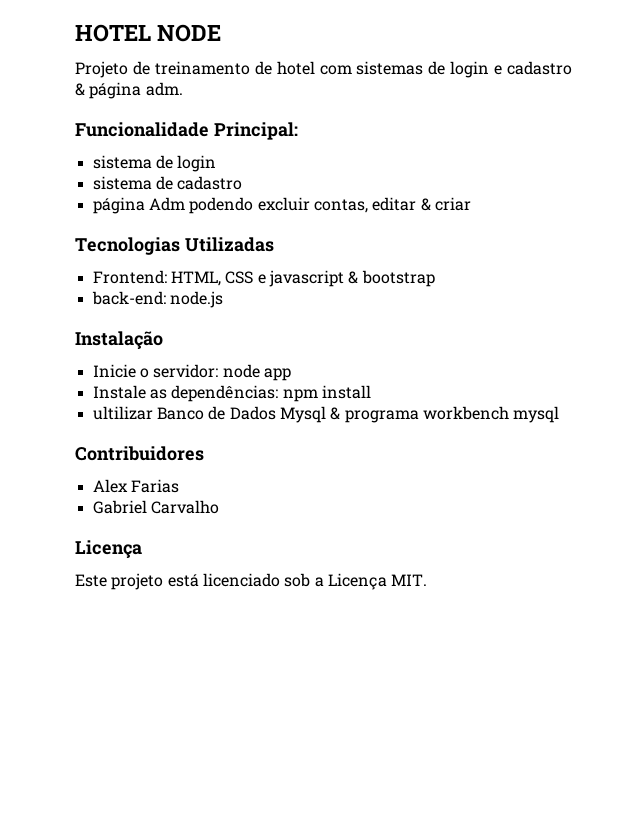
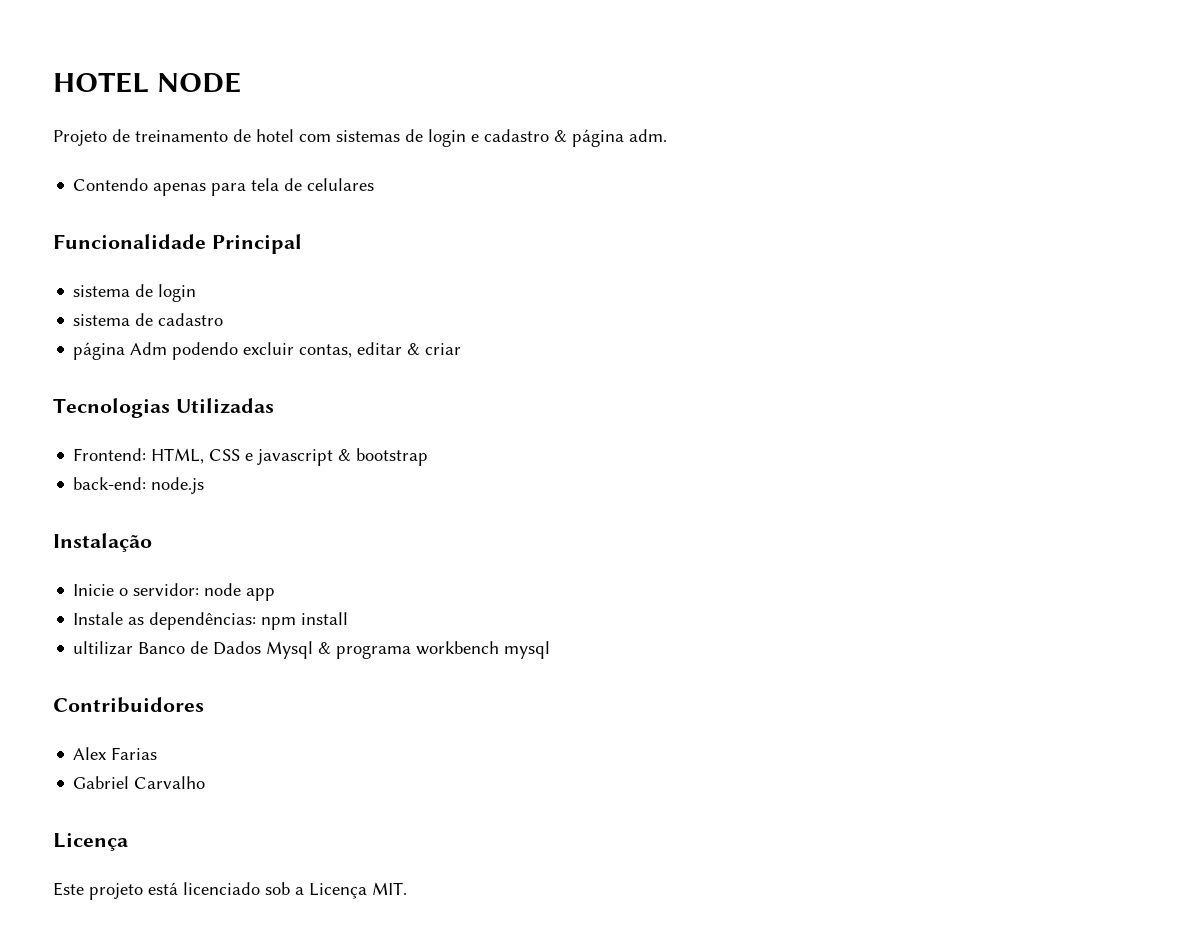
+ Contendo apenas para tela de celulares
- Funcionalidade Principal:
+ Funcionalidade Principal

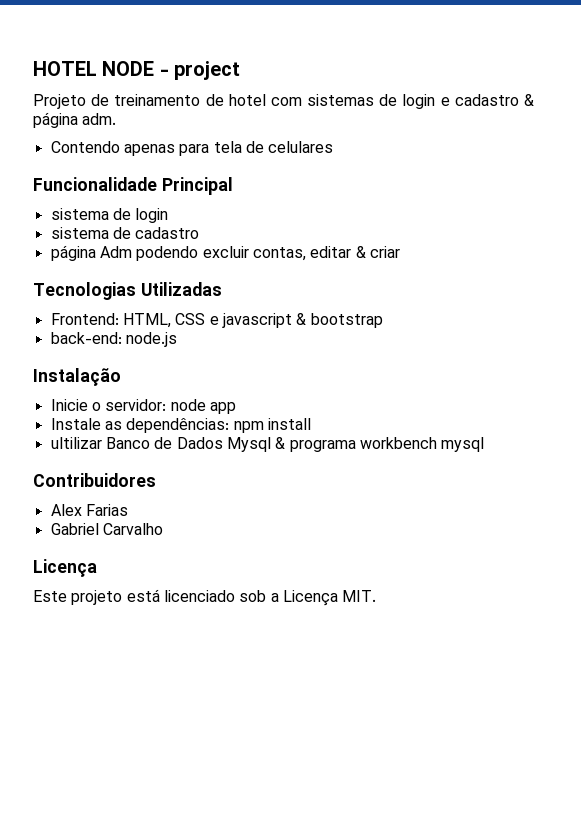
- HOTEL NODE
+ HOTEL NODE - project

